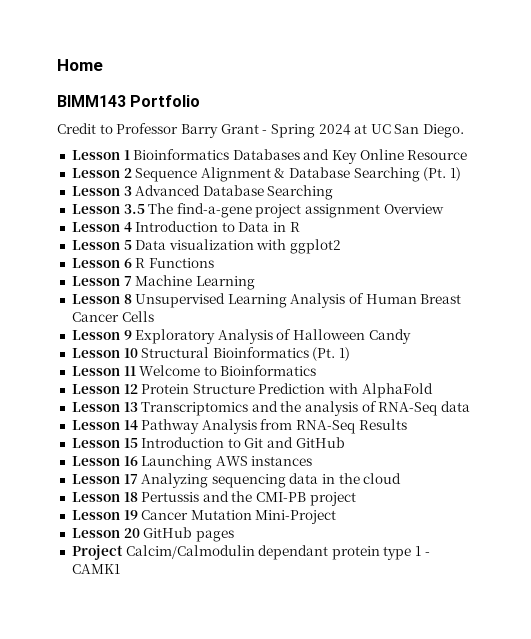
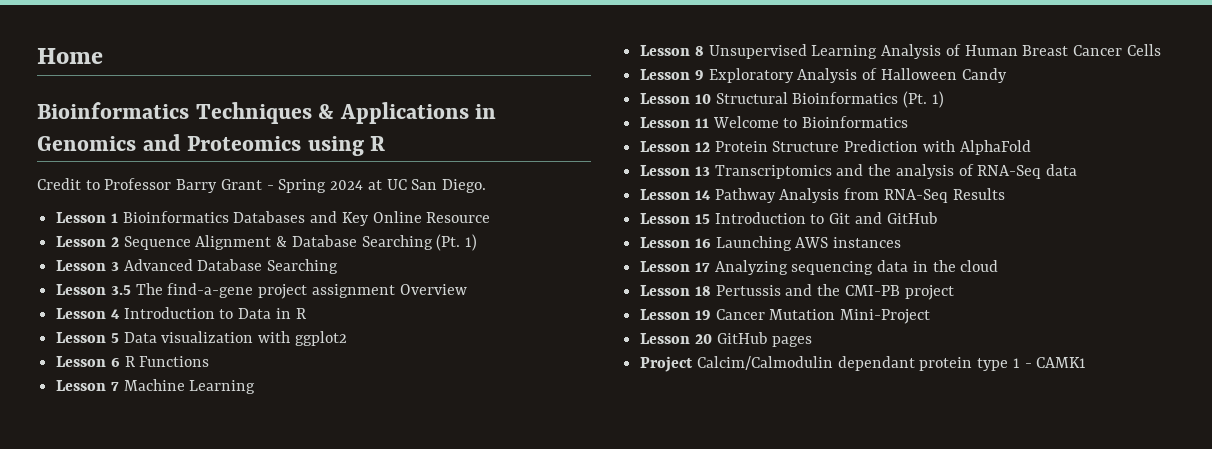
- BIMM143 Portfolio
+ Bioinformatics Techniques & Applications in Genomics and Proteomics using R

